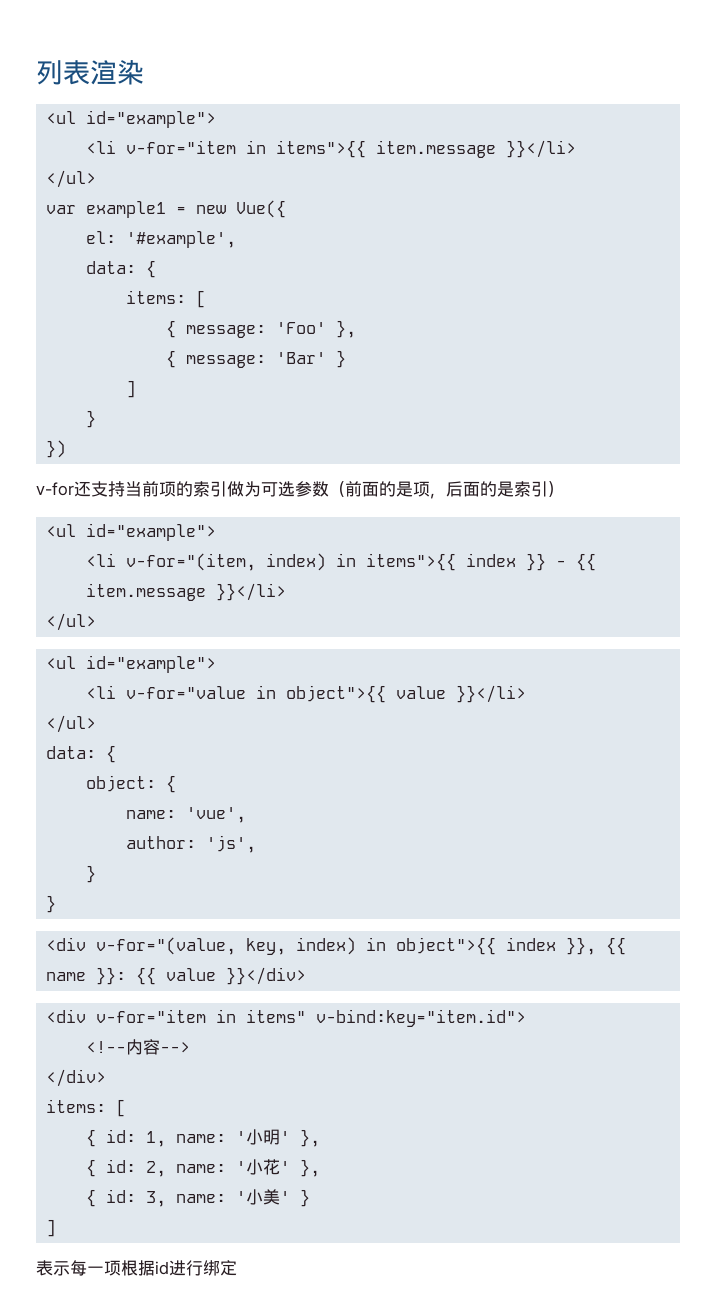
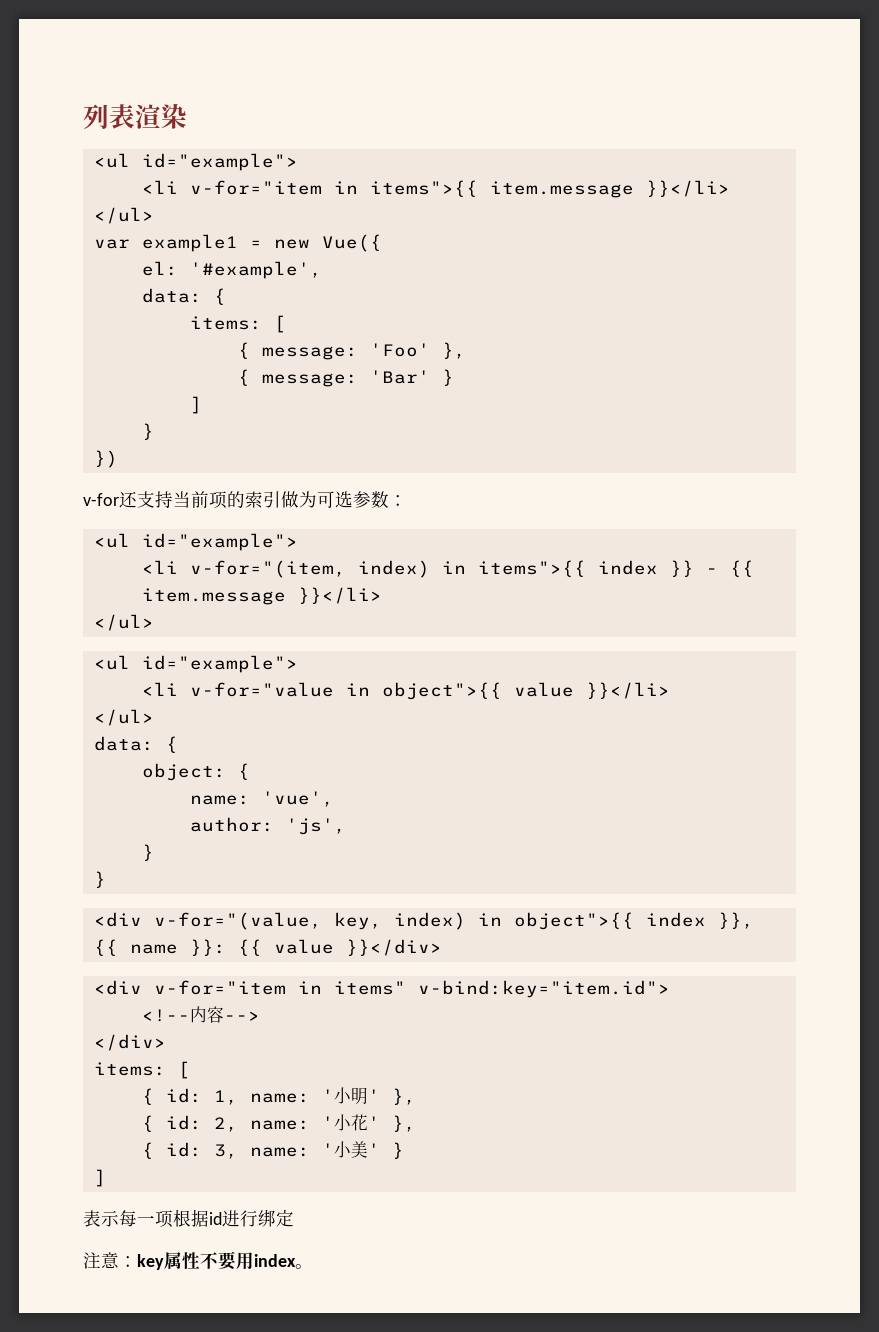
- v-for还支持当前项的索引做为可选参数（前面的是项，后面的是索引）
+ v-for还支持当前项的索引做为可选参数：
+ 注意：key属性不要用index。

